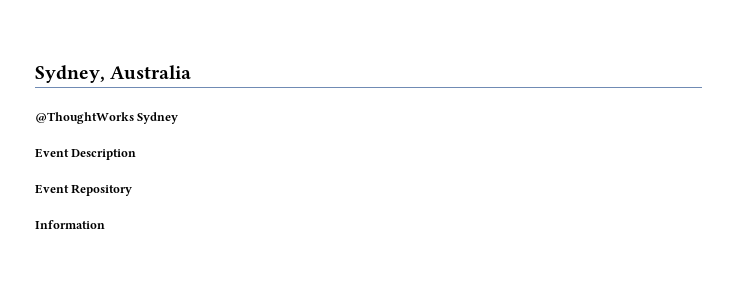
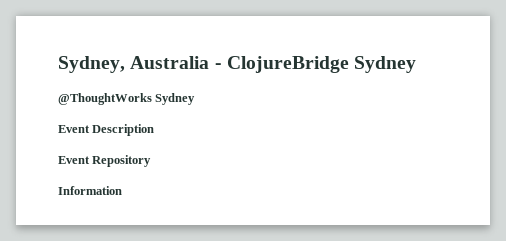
- Sydney, Australia
+ Sydney, Australia - ClojureBridge Sydney

